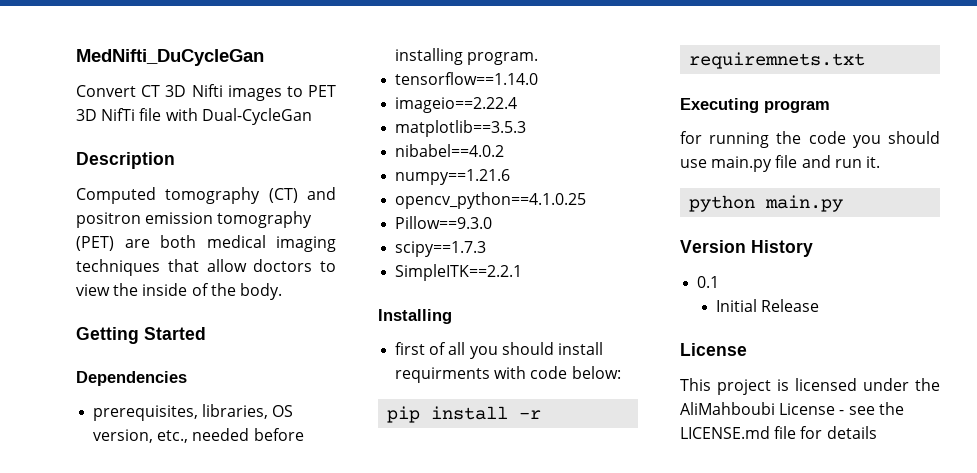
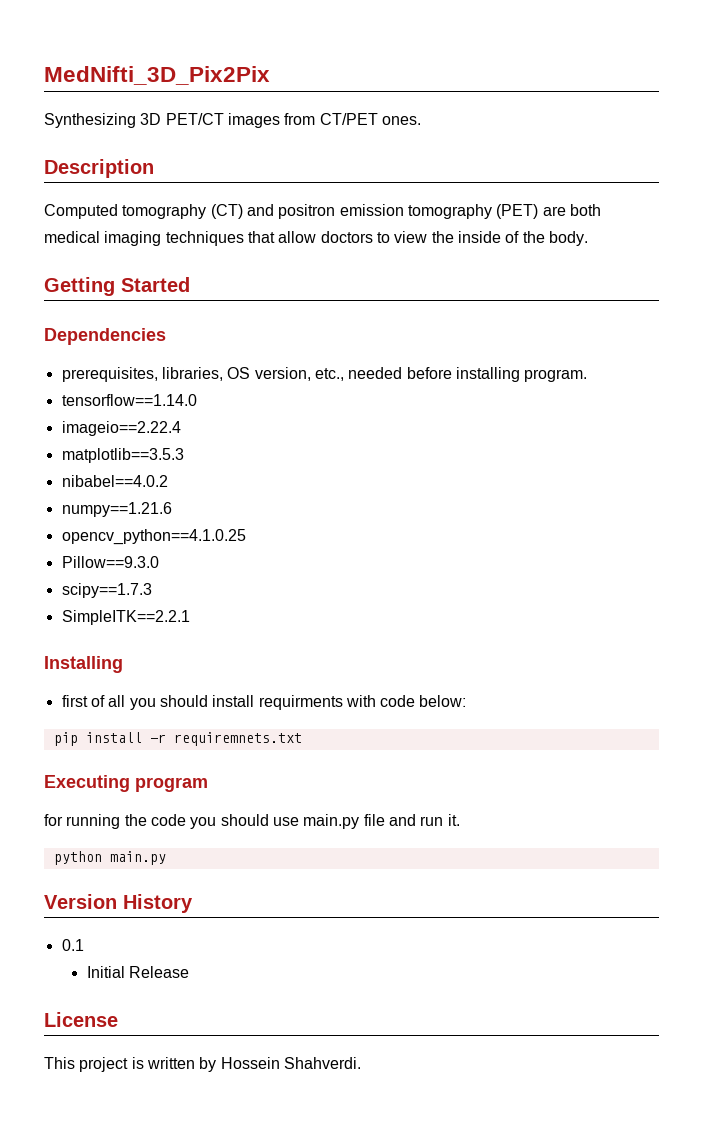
- MedNifti_DuCycleGan
- Convert CT 3D Nifti images to PET 3D NifTi file with Dual-CycleGan
+ MedNifti_3D_Pix2Pix
+ Synthesizing 3D PET/CT images from CT/PET ones.
- This project is licensed under the AliMahboubi License - see the LICENSE.md file for details
+ This project is written by Hossein Shahverdi.

